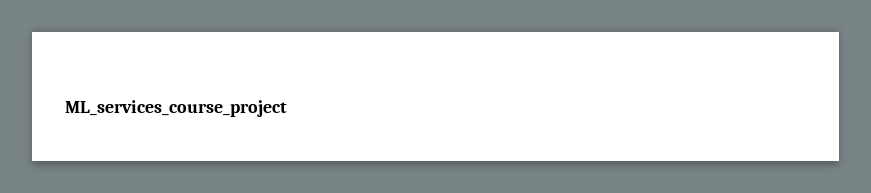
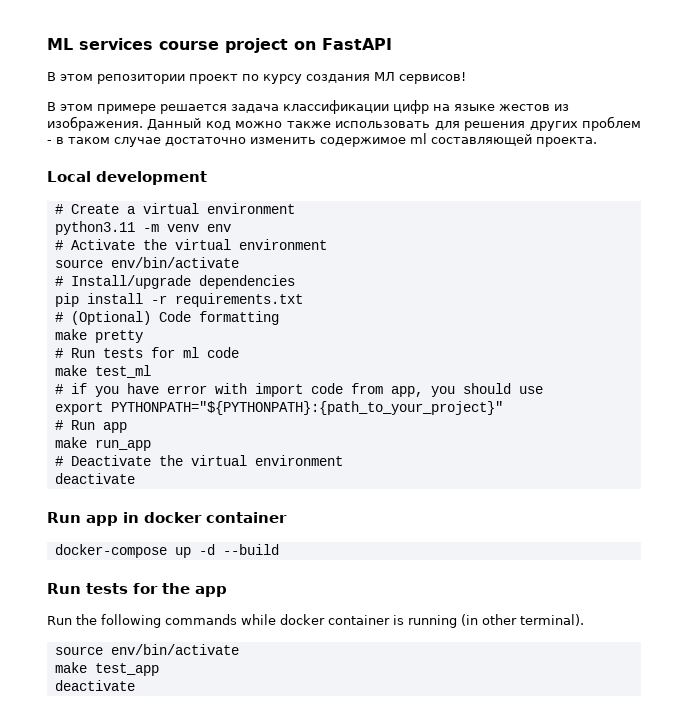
- ML_services_course_project
+ ML services course project on FastAPI
+ В этом репозитории проект по курсу создания МЛ сервисов!
+ В этом примере решается задача классификации цифр на языке жестов из изображения. Данный код можно также использовать для решения других проблем - в таком случае достаточно изменить содержимое ml составляющей проекта.
+ Local development
+ # Create a virtual environment
+ python3.11 -m venv env
+ # Activate the virtual environment
+ source env/bin/activate
+ # Install/upgrade dependencies
+ pip install -r requirements.txt
+ # (Optional) Code formatting
+ make pretty
+ # Run tests for ml code
+ make test_ml
+ # if you have error with import code from app, you should use
+ export PYTHONPATH="${PYTHONPATH}:{path_to_your_project}"
+ # Run app
+ make run_app
+ # Deactivate the virtual environment
+ deactivate
+ Run app in docker container
+ docker-compose up -d --build
+ Run tests for the app
+ Run the following commands while docker container is running (in other terminal).
+ source env/bin/activate
+ make test_app
+ deactivate

